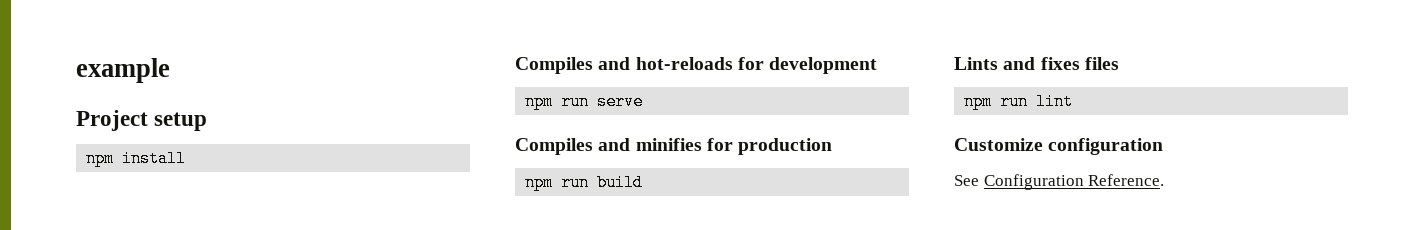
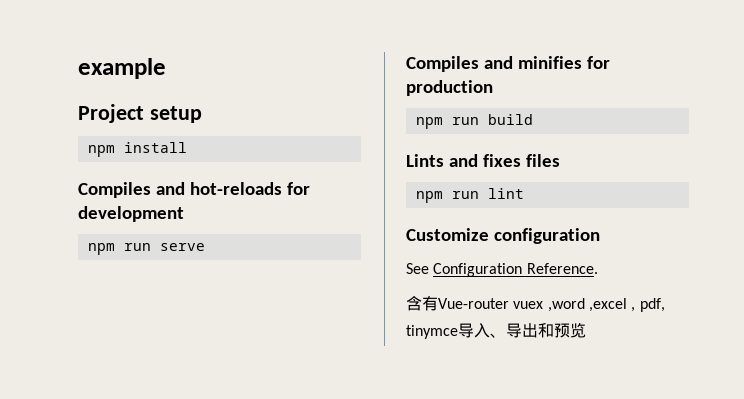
+ 含有Vue-router vuex ,word ,excel , pdf, tinymce导入、导出和预览

